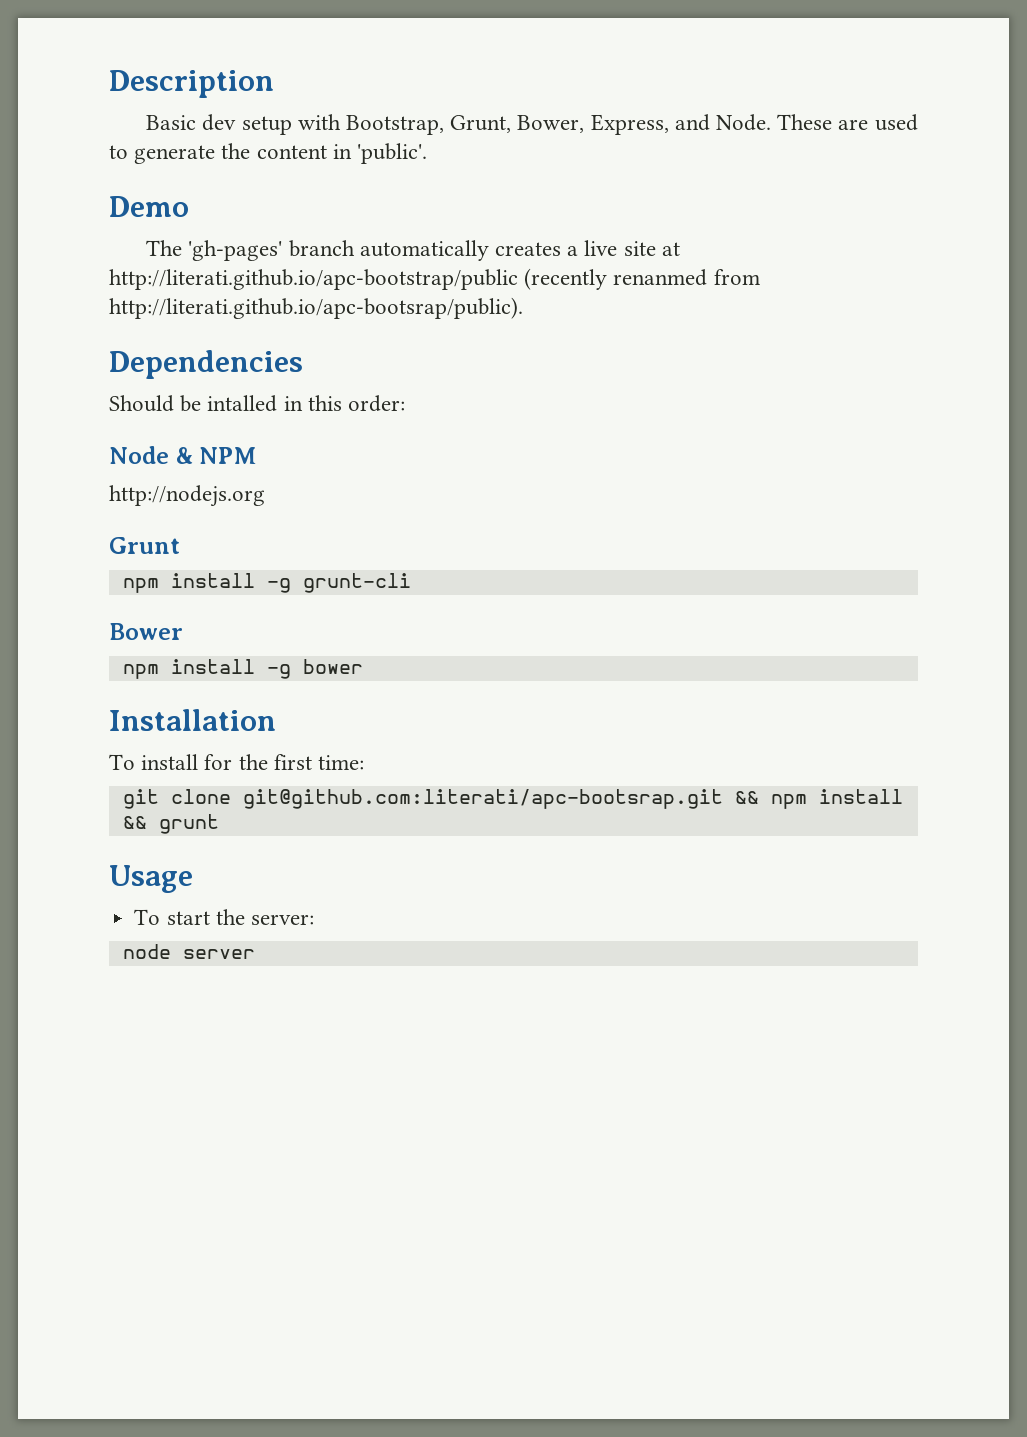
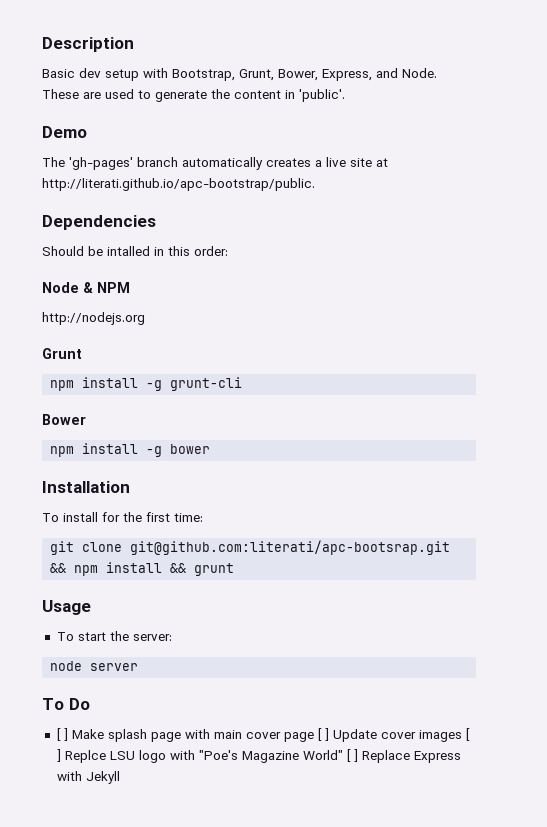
- The 'gh-pages' branch automatically creates a live site at http://literati.github.io/apc-bootstrap/public (recently renanmed from http://literati.github.io/apc-bootsrap/public).
+ The 'gh-pages' branch automatically creates a live site at http://literati.github.io/apc-bootstrap/public.
+ To Do
+ [ ] Make splash page with main cover page [ ] Update cover images [ ] Replce LSU logo with "Poe's Magazine World" [ ] Replace Express with Jekyll

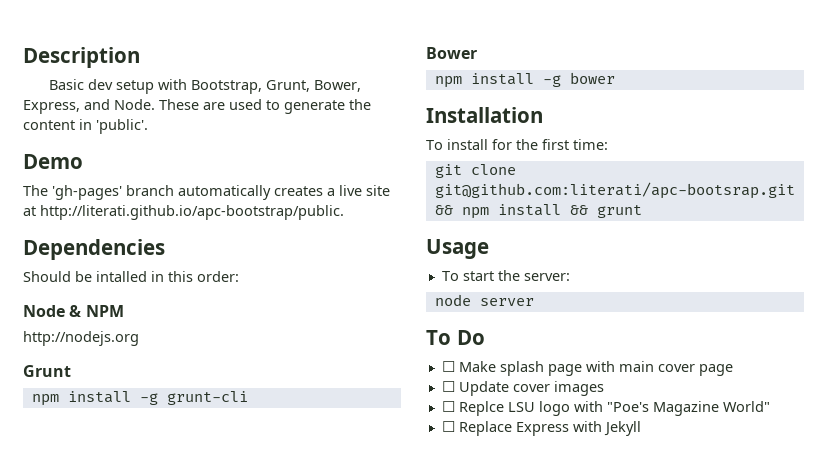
- [ ] Make splash page with main cover page [ ] Update cover images [ ] Replce LSU logo with "Poe's Magazine World" [ ] Replace Express with Jekyll
+ ☐ Make splash page with main cover page
+ ☐ Update cover images
+ ☐ Replce LSU logo with "Poe's Magazine World"
+ ☐ Replace Express with Jekyll

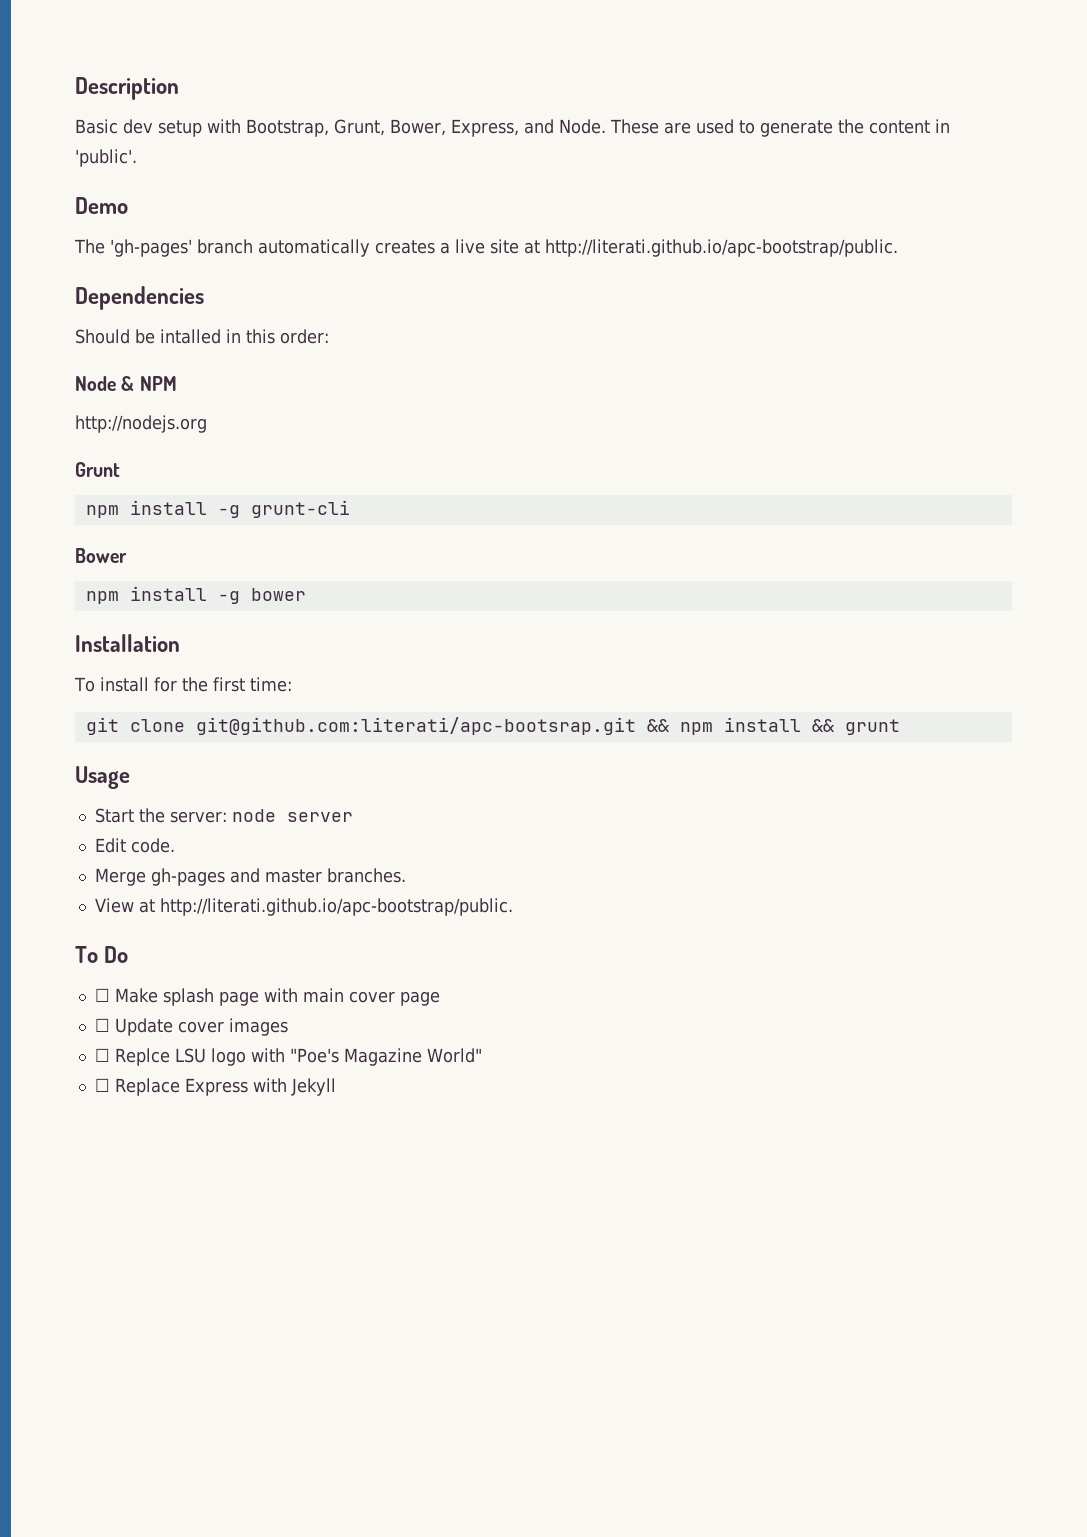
- To start the server:
- node server
+ Start the server: node server
+ Edit code.
+ Merge gh-pages and master branches.
+ View at http://literati.github.io/apc-bootstrap/public.

